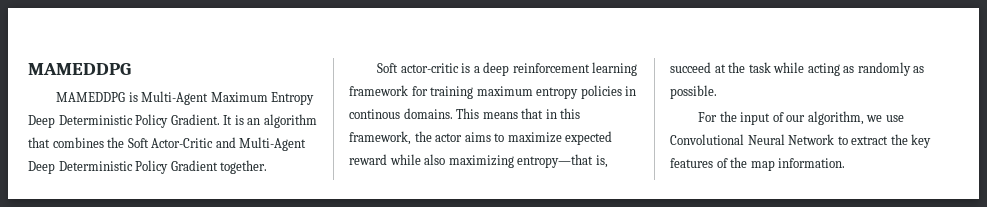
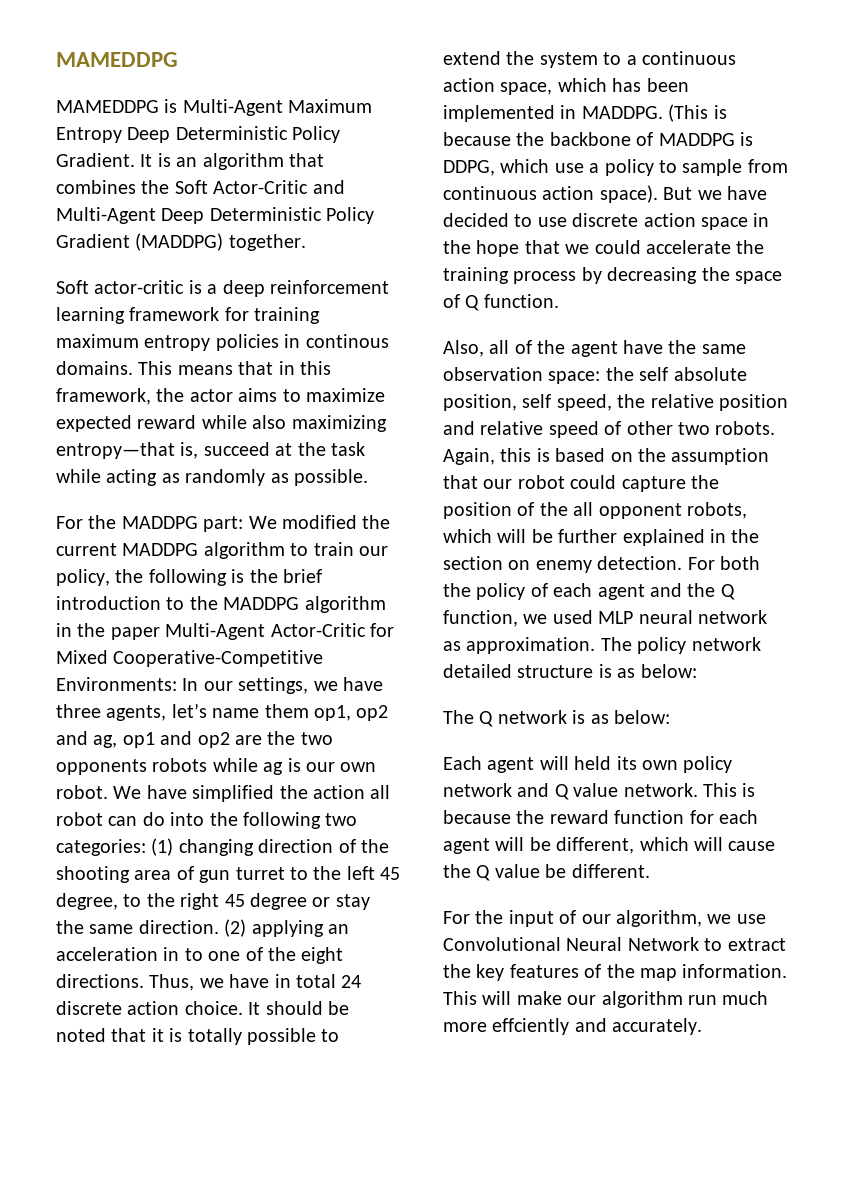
- It is an algorithm that combines the Soft Actor-Critic and Multi-Agent Deep Deterministic Policy Gradient together.
+ It is an algorithm that combines the Soft Actor-Critic and Multi-Agent Deep Deterministic Policy Gradient (MADDPG) together.
+ For the MADDPG part: We modified the current MADDPG algorithm to train our policy, the following is the brief introduction to the MADDPG algorithm in the paper Multi-Agent Actor-Critic for Mixed Cooperative-Competitive Environments: In our settings, we have three agents, let’s name them op1, op2 and ag, op1 and op2 are the two opponents robots while ag is our own robot. We have simplified the action all robot can do into the following two categories: (1) changing direction of the shooting area of gun turret to the left 45 degree, to the right 45 degree or stay the same direction. (2) applying an acceleration in to one of the eight directions. Thus, we have in total 24 discrete action choice. It should be noted that it is totally possible to extend the system to a continuous action space, which has been implemented in MADDPG. (This is because the backbone of MADDPG is DDPG, which use a policy to sample from continuous action space). But we have decided to use discrete action space in the hope that we could accelerate the training process by decreasing the space of Q function.
+ Also, all of the agent have the same observation space: the self absolute position, self speed, the relative position and relative speed of other two robots. Again, this is based on the assumption that our robot could capture the position of the all opponent robots, which will be further explained in the section on enemy detection. For both the policy of each agent and the Q function, we used MLP neural network as approximation. The policy network detailed structure is as below:
+ The Q network is as below:
+ Each agent will held its own policy network and Q value network. This is because the reward function for each agent will be different, which will cause the Q value be different.
+ This will make our algorithm run much more effciently and accurately.

